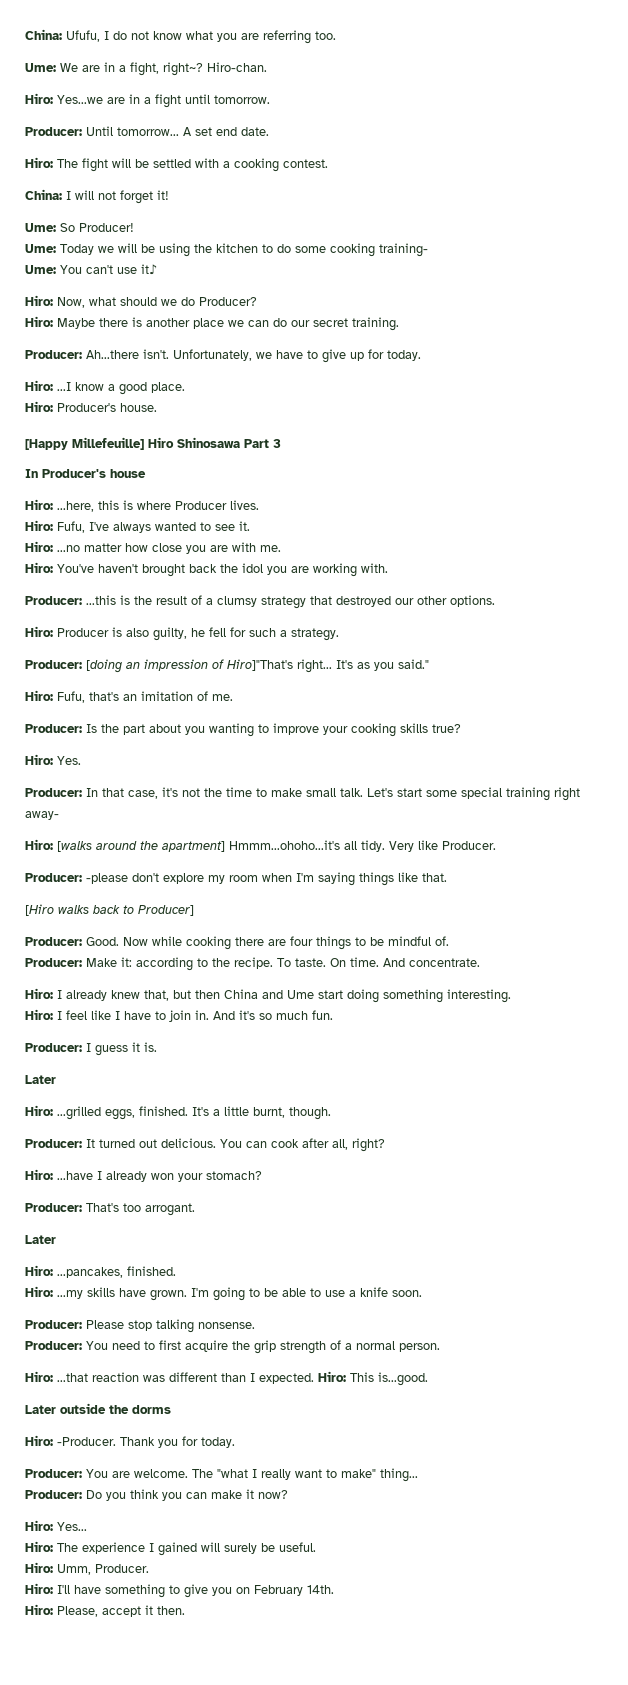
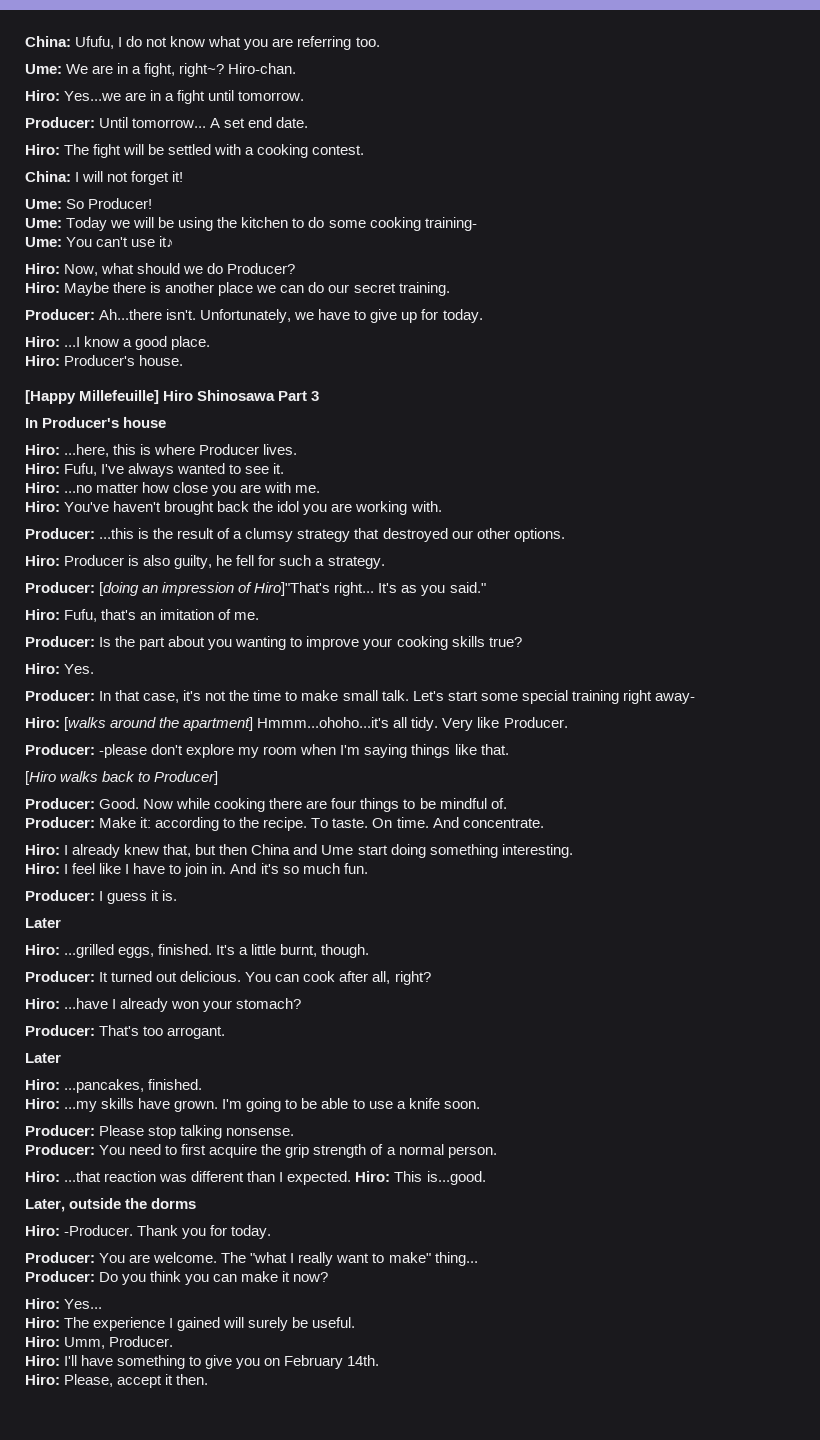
- Later outside the dorms
+ Later, outside the dorms

